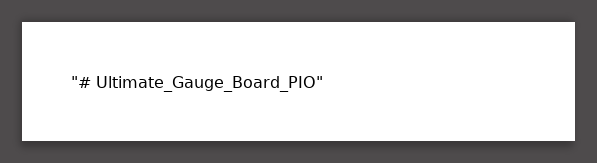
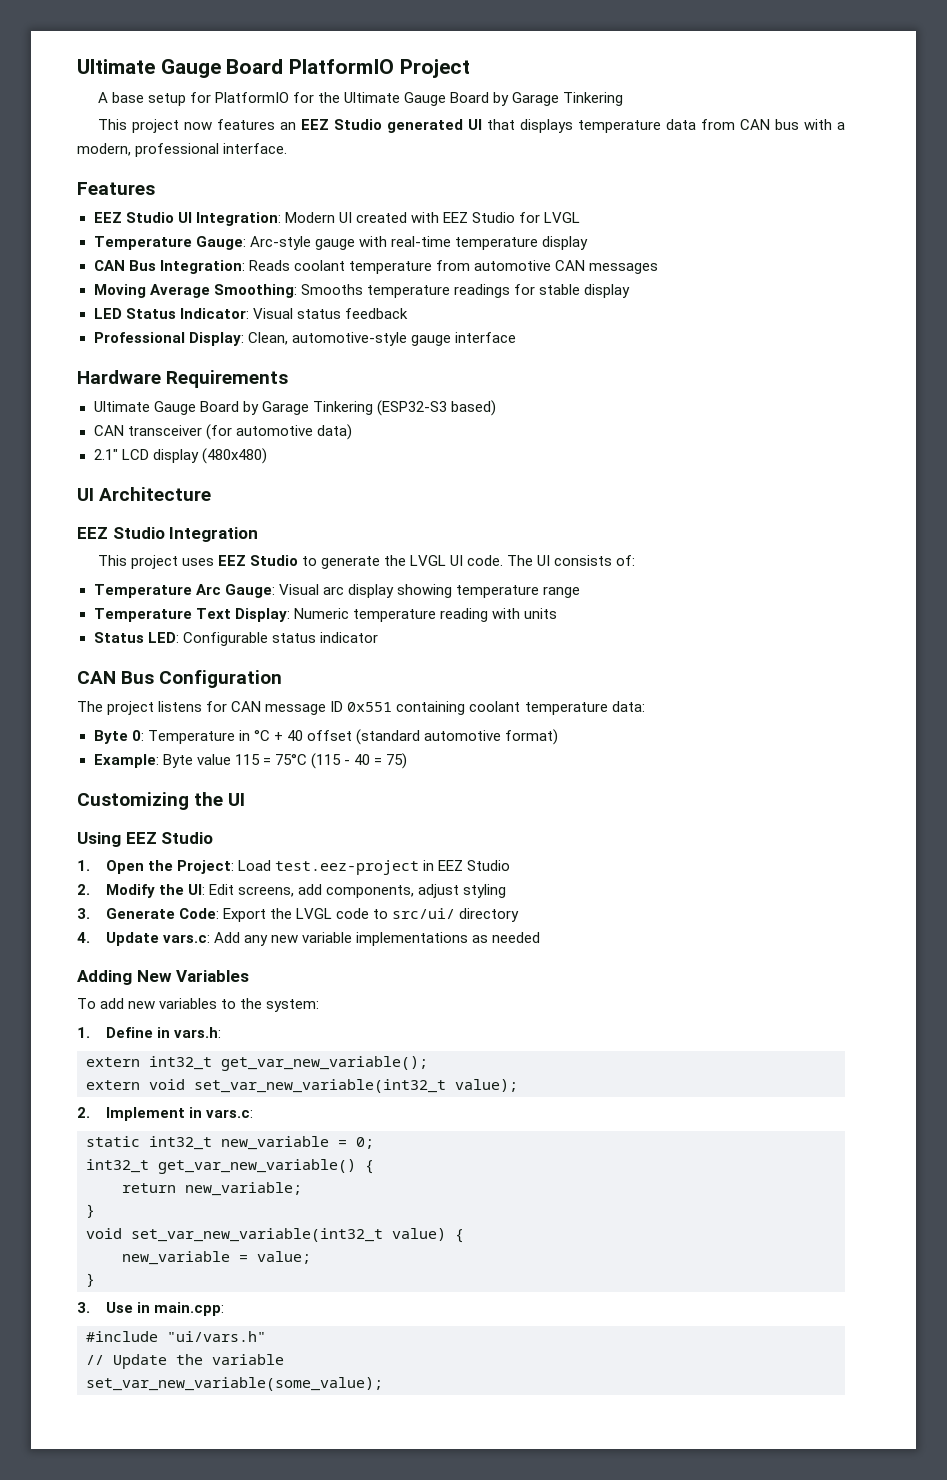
- "# Ultimate_Gauge_Board_PIO"
+ Ultimate Gauge Board PlatformIO Project
+ A base setup for PlatformIO for the Ultimate Gauge Board by Garage Tinkering
+ This project now features an EEZ Studio generated UI that displays temperature data from CAN bus with a modern, professional interface.
+ Features
+ EEZ Studio UI Integration: Modern UI created with EEZ Studio for LVGL
+ Temperature Gauge: Arc-style gauge with real-time temperature display
+ CAN Bus Integration: Reads coolant temperature from automotive CAN messages
+ Moving Average Smoothing: Smooths temperature readings for stable display
+ LED Status Indicator: Visual status feedback
+ Professional Display: Clean, automotive-style gauge interface
+ Hardware Requirements
+ Ultimate Gauge Board by Garage Tinkering (ESP32-S3 based)
+ CAN transceiver (for automotive data)
+ 2.1" LCD display (480x480)
+ UI Architecture
+ EEZ Studio Integration
+ This project uses EEZ Studio to generate the LVGL UI code. The UI consists of:
+ Temperature Arc Gauge: Visual arc display showing temperature range
+ Temperature Text Display: Numeric temperature reading with units
+ Status LED: Configurable status indicator
+ CAN Bus Configuration
+ The project listens for CAN message ID 0x551 containing coolant temperature data:
+ Byte 0: Temperature in °C + 40 offset (standard automotive format)
+ Example: Byte value 115 = 75°C (115 - 40 = 75)
+ Customizing the UI
+ Using EEZ Studio
+ 1. Open the Project: Load test.eez-project in EEZ Studio
+ 2. Modify the UI: Edit screens, add components, adjust styling
+ 3. Generate Code: Export the LVGL code to src/ui/ directory
+ 4. Update vars.c: Add any new variable implementations as needed
+ Adding New Variables
+ To add new variables to the system:
+ 1. Define in vars.h:
+ extern int32_t get_var_new_variable();
+ extern void set_var_new_variable(int32_t value);
+ 2. Implement in vars.c:
+ static int32_t new_variable = 0;
+ int32_t get_var_new_variable() {
+ return new_variable;
+ }
+ void set_var_new_variable(int32_t value) {
+ new_variable = value;
+ }
+ 3. Use in main.cpp:
+ #include "ui/vars.h"
+ // Update the variable
+ set_var_new_variable(some_value);

